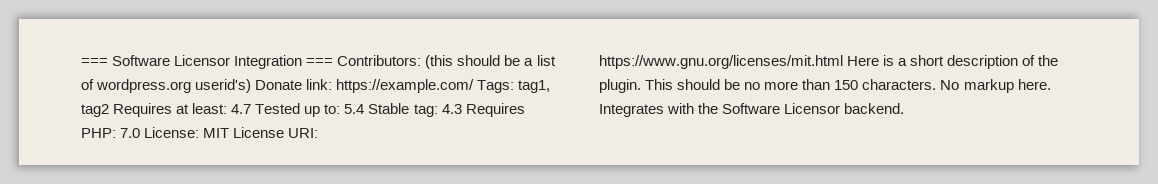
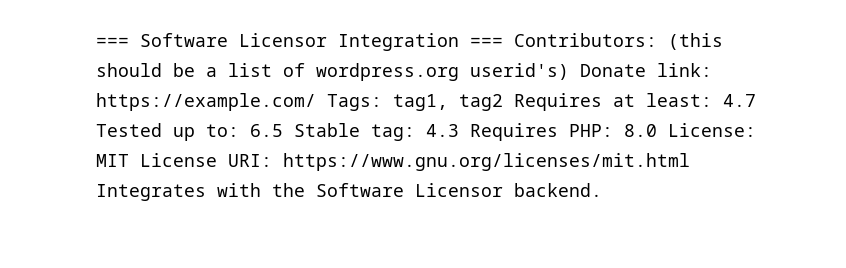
- === Software Licensor Integration === Contributors: (this should be a list of wordpress.org userid's) Donate link: https://example.com/ Tags: tag1, tag2 Requires at least: 4.7 Tested up to: 5.4 Stable tag: 4.3 Requires PHP: 7.0 License: MIT License URI: https://www.gnu.org/licenses/mit.html Here is a short description of the plugin. This should be no more than 150 characters. No markup here. Integrates with the Software Licensor backend.
+ === Software Licensor Integration === Contributors: (this should be a list of wordpress.org userid's) Donate link: https://example.com/ Tags: tag1, tag2 Requires at least: 4.7 Tested up to: 6.5 Stable tag: 4.3 Requires PHP: 8.0 License: MIT License URI: https://www.gnu.org/licenses/mit.html Integrates with the Software Licensor backend.

